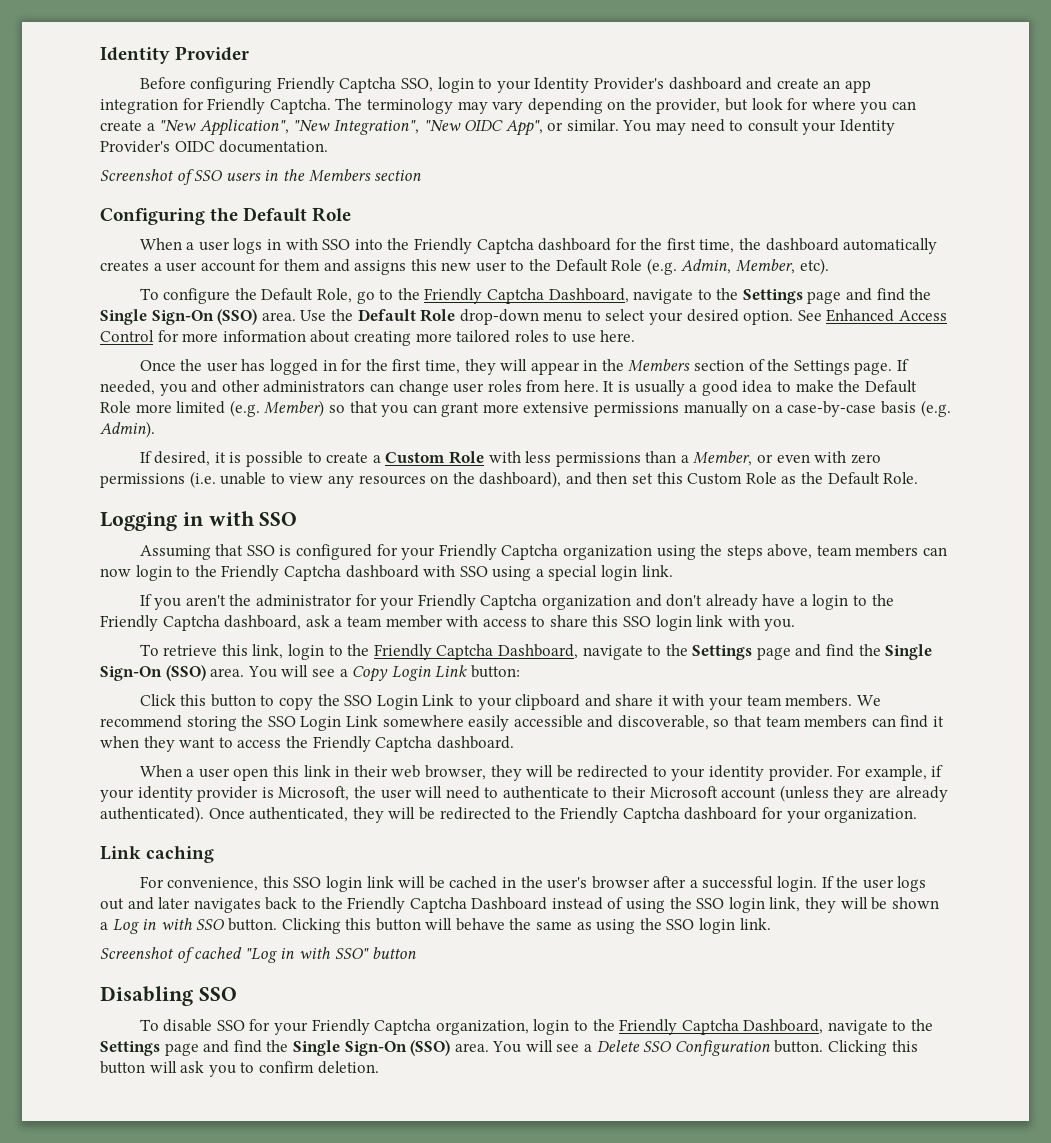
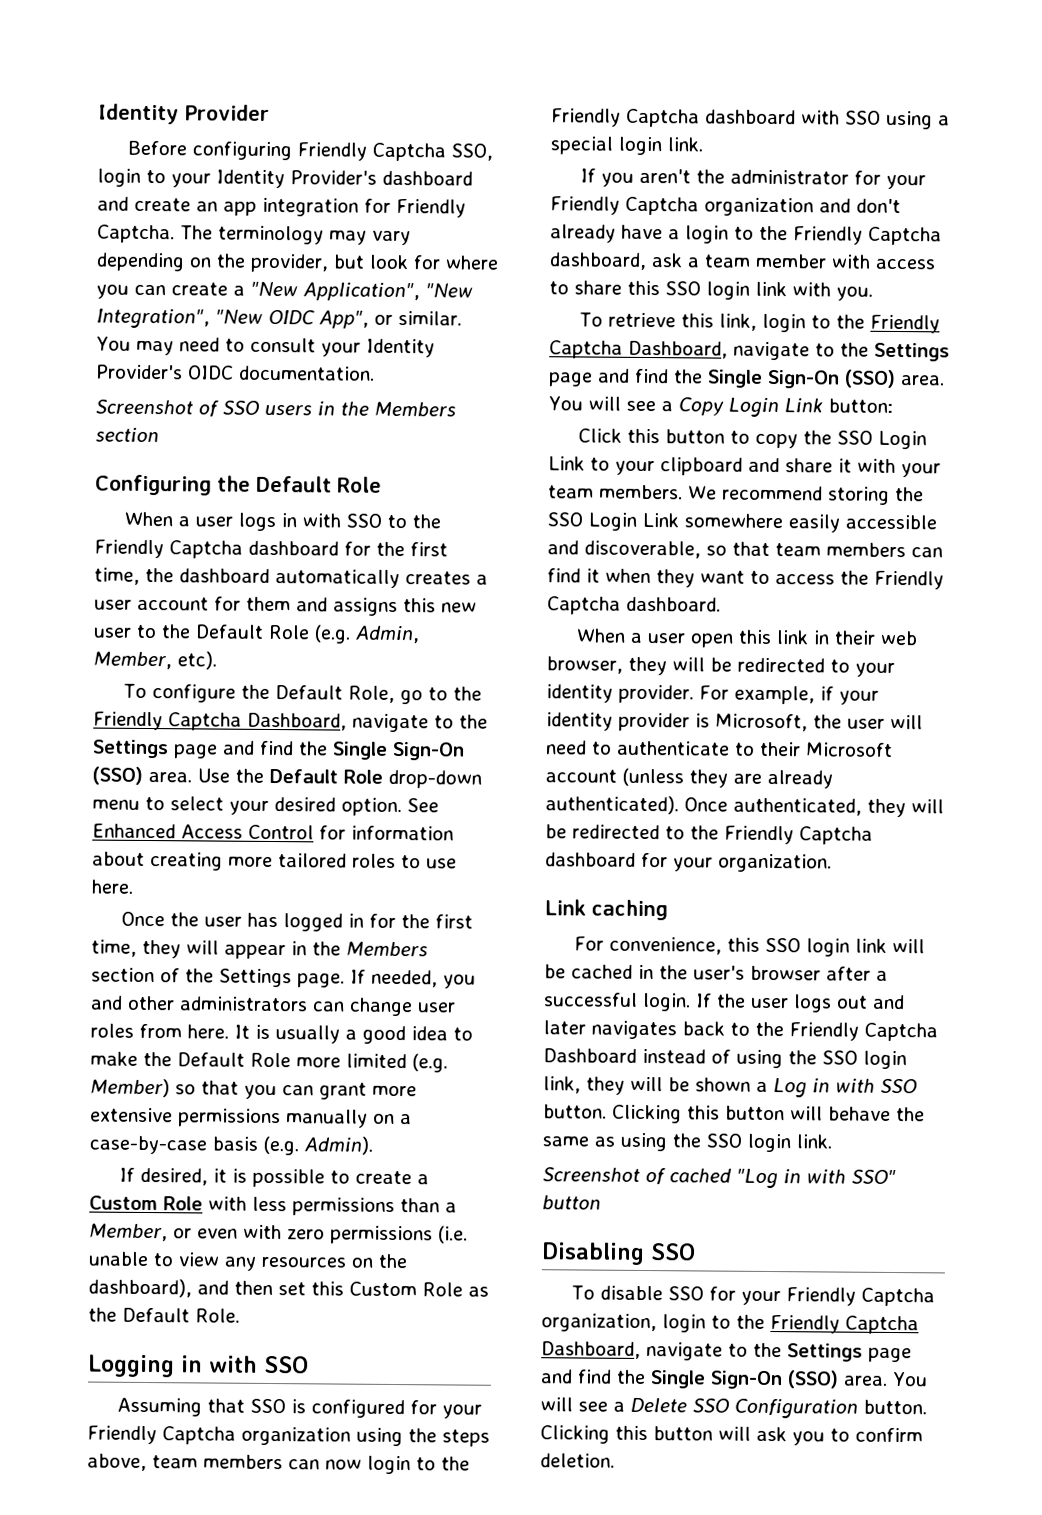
- When a user logs in with SSO into the Friendly Captcha dashboard for the first time, the dashboard automatically creates a user account for them and assigns this new user to the Default Role (e.g. Admin, Member, etc).
+ When a user logs in with SSO to the Friendly Captcha dashboard for the first time, the dashboard automatically creates a user account for them and assigns this new user to the Default Role (e.g. Admin, Member, etc).
- See Enhanced Access Control for more information about creating more tailored roles to use here.
+ See Enhanced Access Control for information about creating more tailored roles to use here.

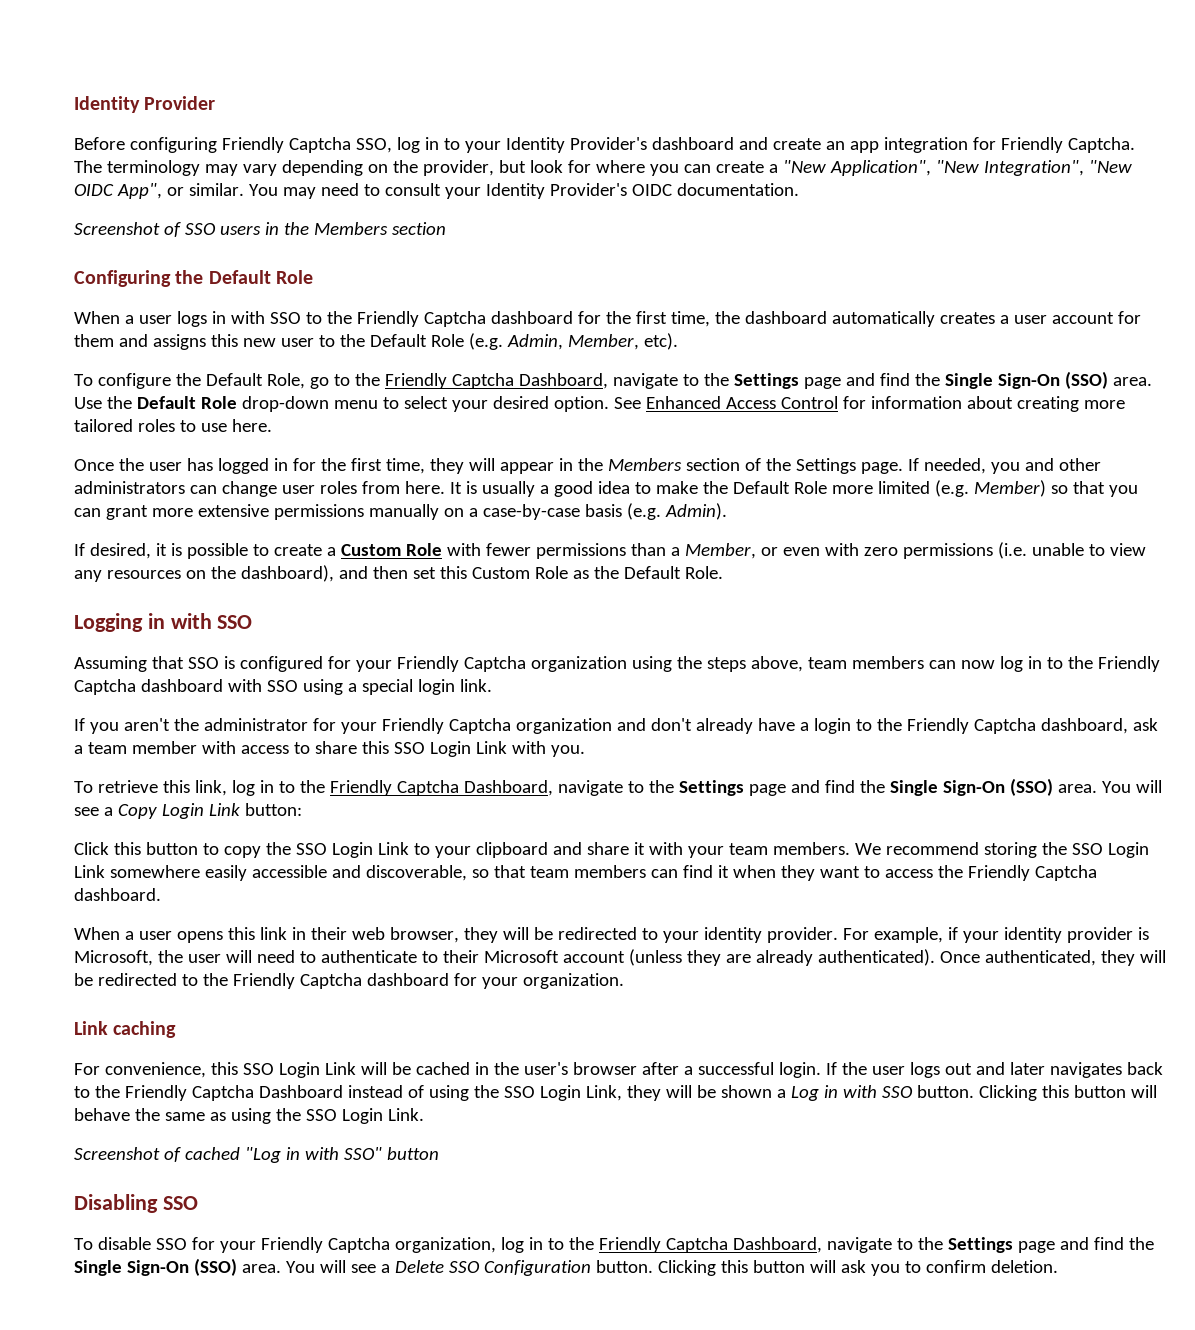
- Before configuring Friendly Captcha SSO, login to your Identity Provider's dashboard and create an app integration for Friendly Captcha.
+ Before configuring Friendly Captcha SSO, log in to your Identity Provider's dashboard and create an app integration for Friendly Captcha.
- If desired, it is possible to create a Custom Role with less permissions than a Member, or even with zero permissions (i.e. unable to view any resources on the dashboard), and then set this Custom Role as the Default Role.
+ If desired, it is possible to create a Custom Role with fewer permissions than a Member, or even with zero permissions (i.e. unable to view any resources on the dashboard), and then set this Custom Role as the Default Role.
- Assuming that SSO is configured for your Friendly Captcha organization using the steps above, team members can now login to the Friendly Captcha dashboard with SSO using a special login link.
+ Assuming that SSO is configured for your Friendly Captcha organization using the steps above, team members can now log in to the Friendly Captcha dashboard with SSO using a special login link.
- If you aren't the administrator for your Friendly Captcha organization and don't already have a login to the Friendly Captcha dashboard, ask a team member with access to share this SSO login link with you.
+ If you aren't the administrator for your Friendly Captcha organization and don't already have a login to the Friendly Captcha dashboard, ask a team member with access to share this SSO Login Link with you.
- To retrieve this link, login to the Friendly Captcha Dashboard, navigate to the Settings page and find the Single Sign-On (SSO) area.
+ To retrieve this link, log in to the Friendly Captcha Dashboard, navigate to the Settings page and find the Single Sign-On (SSO) area.
- When a user open this link in their web browser, they will be redirected to your identity provider.
+ When a user opens this link in their web browser, they will be redirected to your identity provider.
- For convenience, this SSO login link will be cached in the user's browser after a successful login.
+ For convenience, this SSO Login Link will be cached in the user's browser after a successful login.
- If the user logs out and later navigates back to the Friendly Captcha Dashboard instead of using the SSO login link, they will be shown a Log in with SSO button.
+ If the user logs out and later navigates back to the Friendly Captcha Dashboard instead of using the SSO Login Link, they will be shown a Log in with SSO button.
- Clicking this button will behave the same as using the SSO login link.
+ Clicking this button will behave the same as using the SSO Login Link.
- To disable SSO for your Friendly Captcha organization, login to the Friendly Captcha Dashboard, navigate to the Settings page and find the Single Sign-On (SSO) area.
+ To disable SSO for your Friendly Captcha organization, log in to the Friendly Captcha Dashboard, navigate to the Settings page and find the Single Sign-On (SSO) area.

